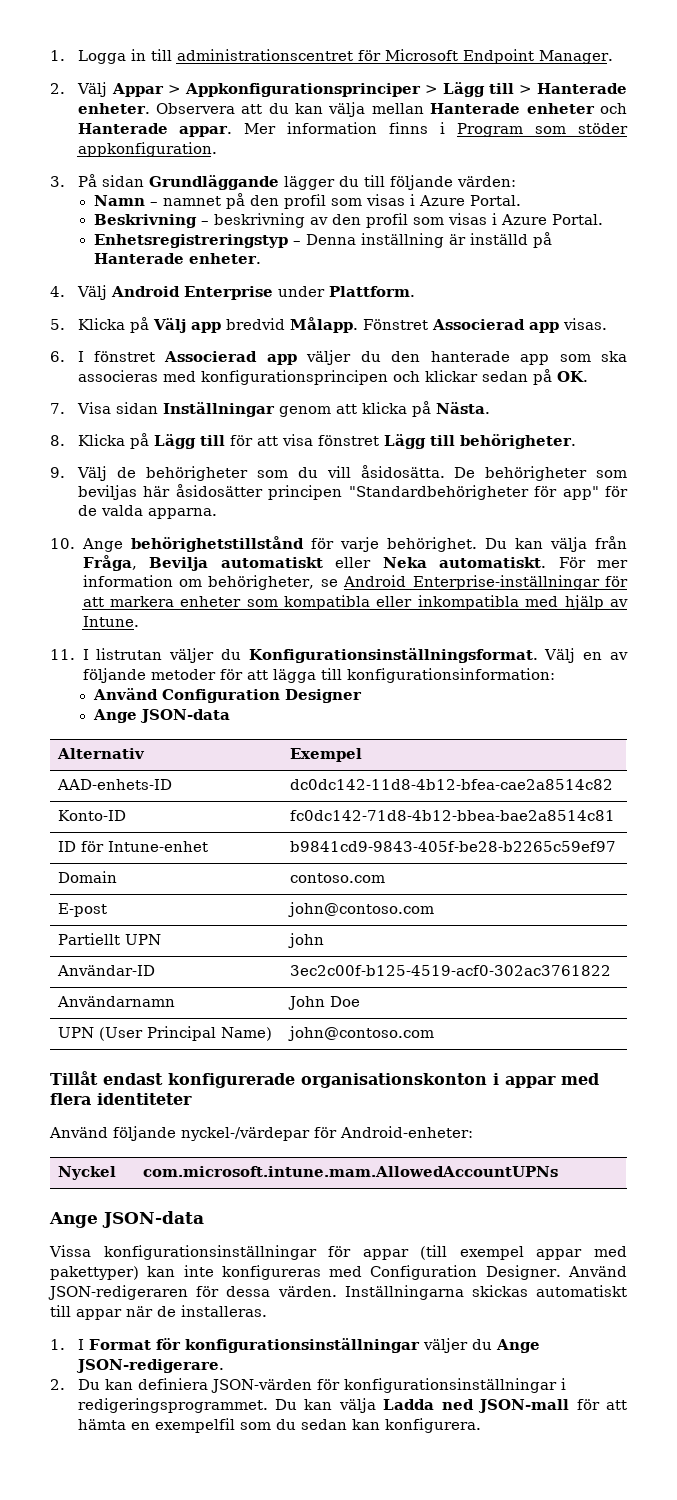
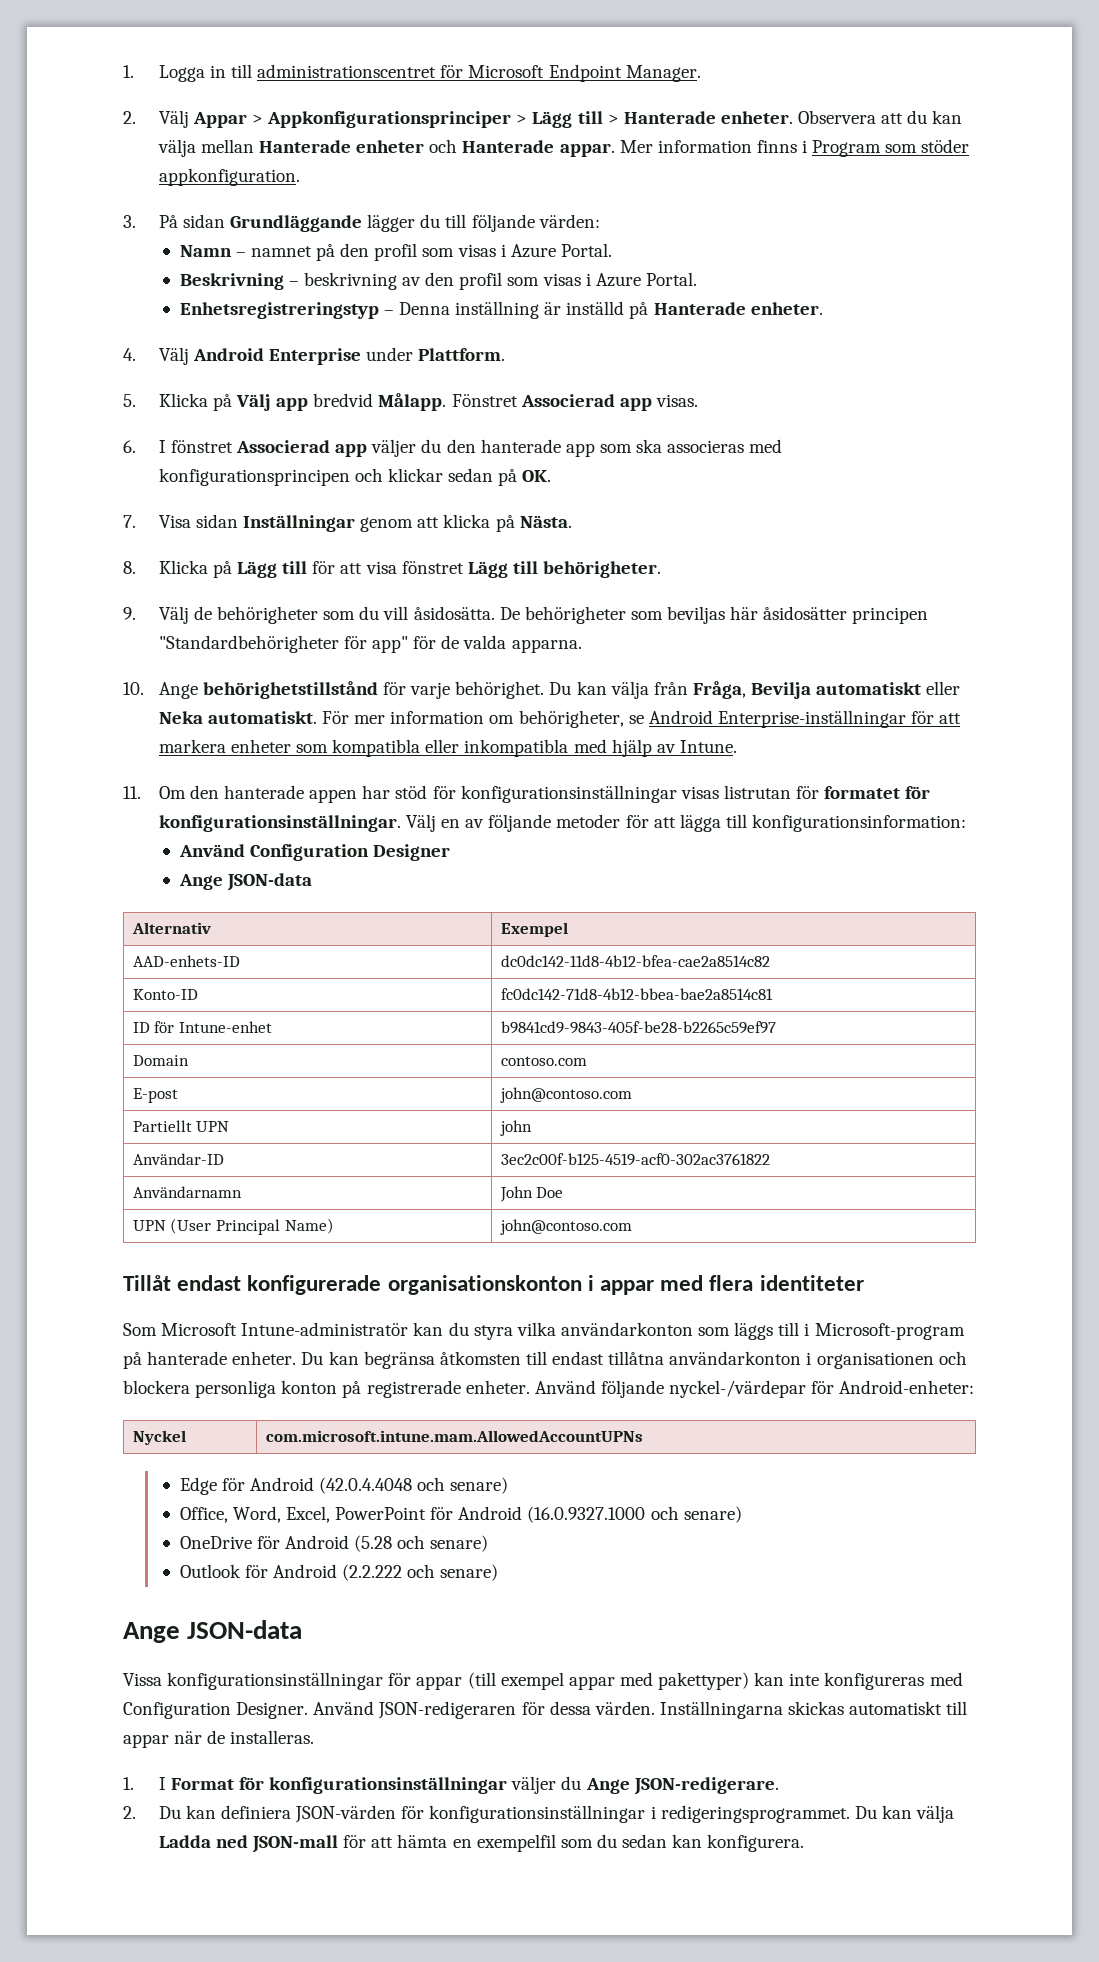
- 11. I listrutan väljer du Konfigurationsinställningsformat.
+ 11. Om den hanterade appen har stöd för konfigurationsinställningar visas listrutan för formatet för konfigurationsinställningar.
+ Som Microsoft Intune-administratör kan du styra vilka användarkonton som läggs till i Microsoft-program på hanterade enheter. Du kan begränsa åtkomsten till endast tillåtna användarkonton i organisationen och blockera personliga konton på registrerade enheter.
+ Edge för Android (42.0.4.4048 och senare)
+ Office, Word, Excel, PowerPoint för Android (16.0.9327.1000 och senare)
+ OneDrive för Android (5.28 och senare)
+ Outlook för Android (2.2.222 och senare)

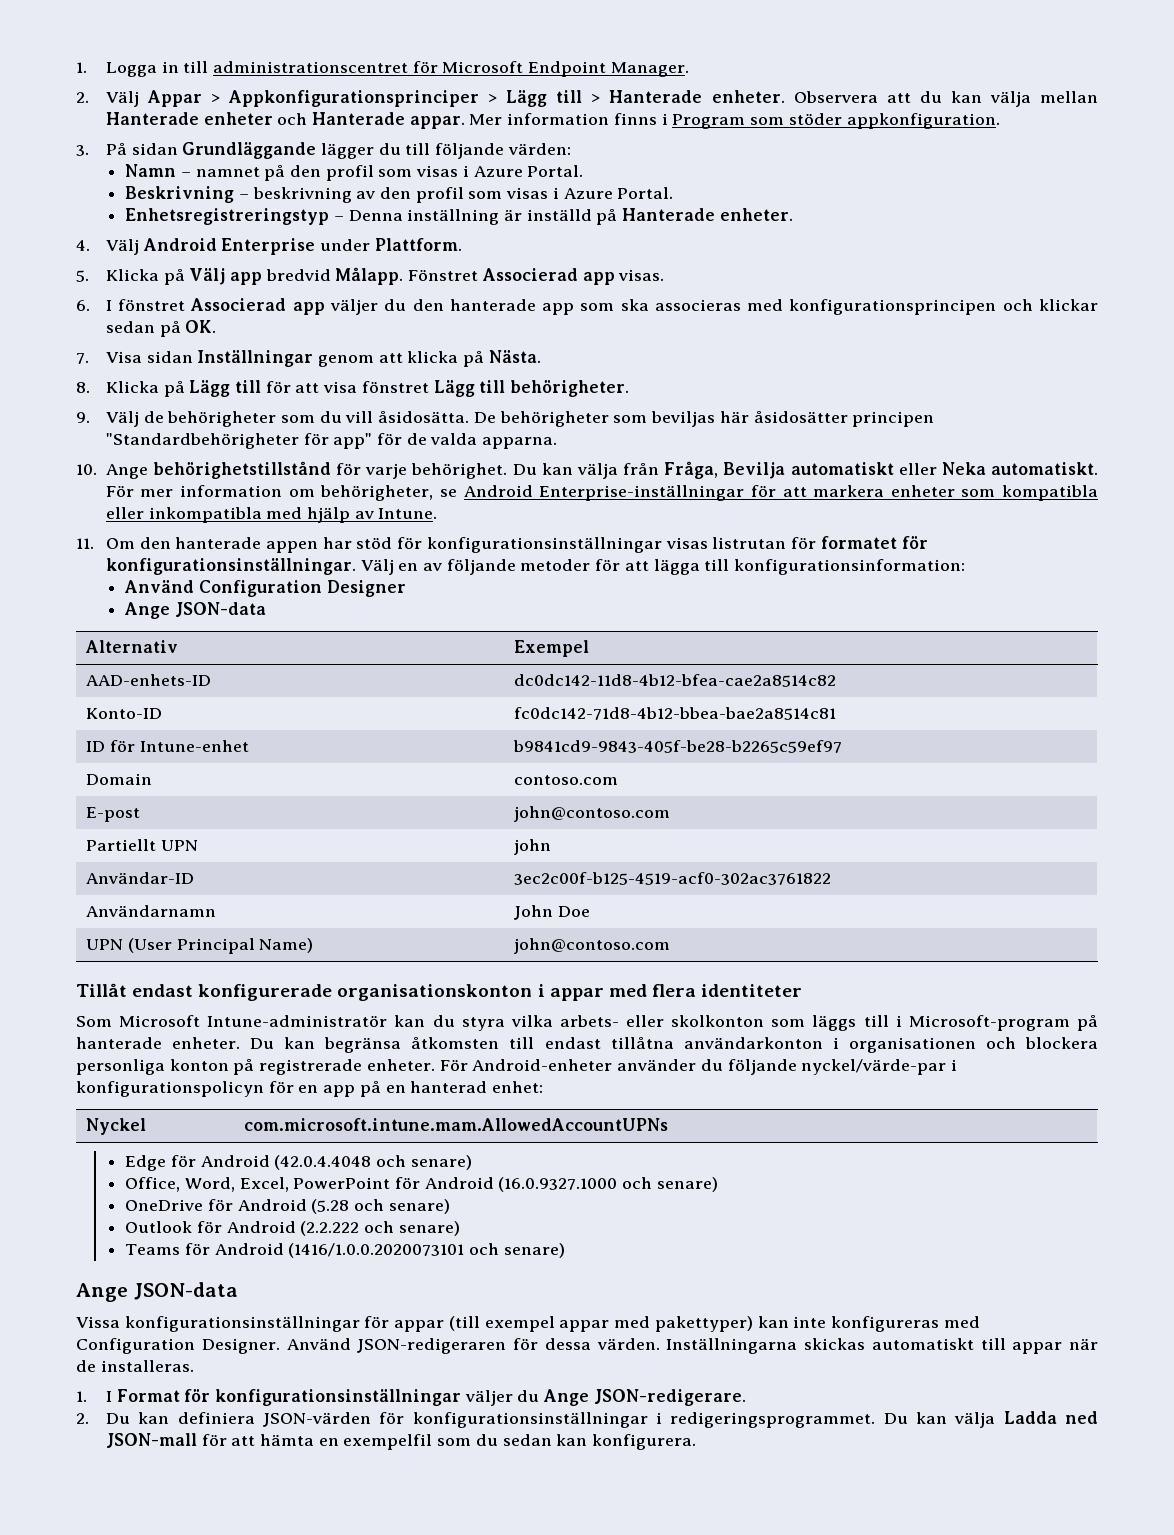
- Som Microsoft Intune-administratör kan du styra vilka användarkonton som läggs till i Microsoft-program på hanterade enheter.
+ Som Microsoft Intune-administratör kan du styra vilka arbets- eller skolkonton som läggs till i Microsoft-program på hanterade enheter.
- Använd följande nyckel-/värdepar för Android-enheter:
+ För Android-enheter använder du följande nyckel/värde-par i konfigurationspolicyn för en app på en hanterad enhet:
+ Teams för Android (1416/1.0.0.2020073101 och senare)

